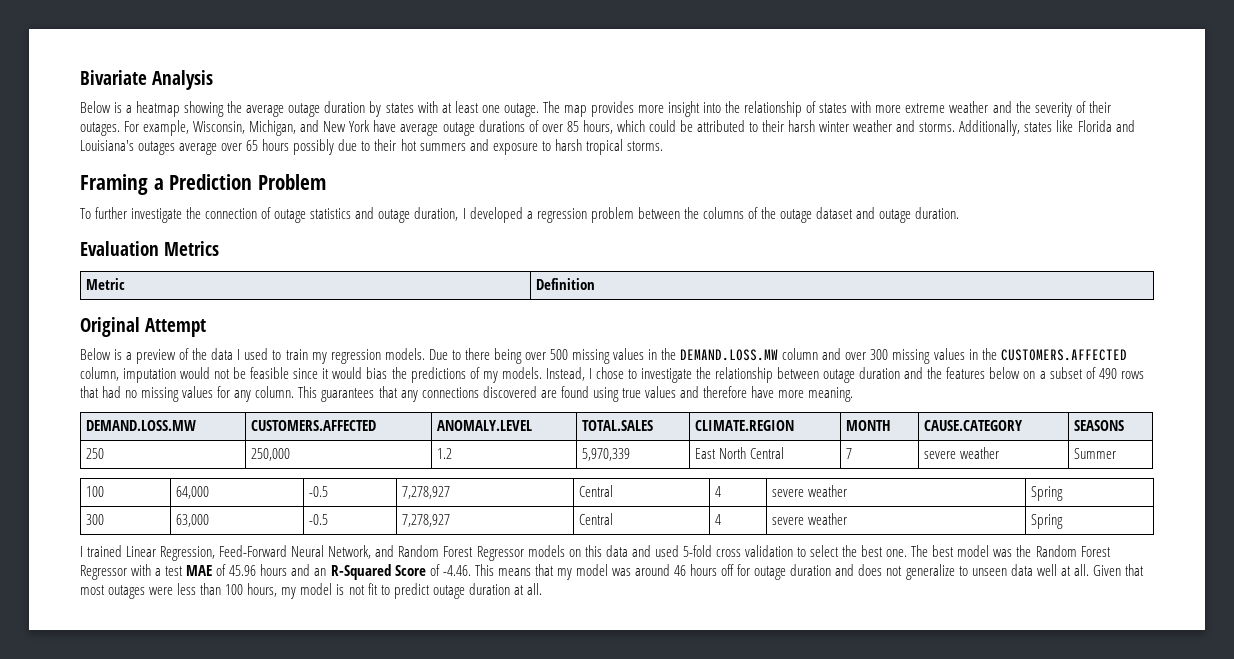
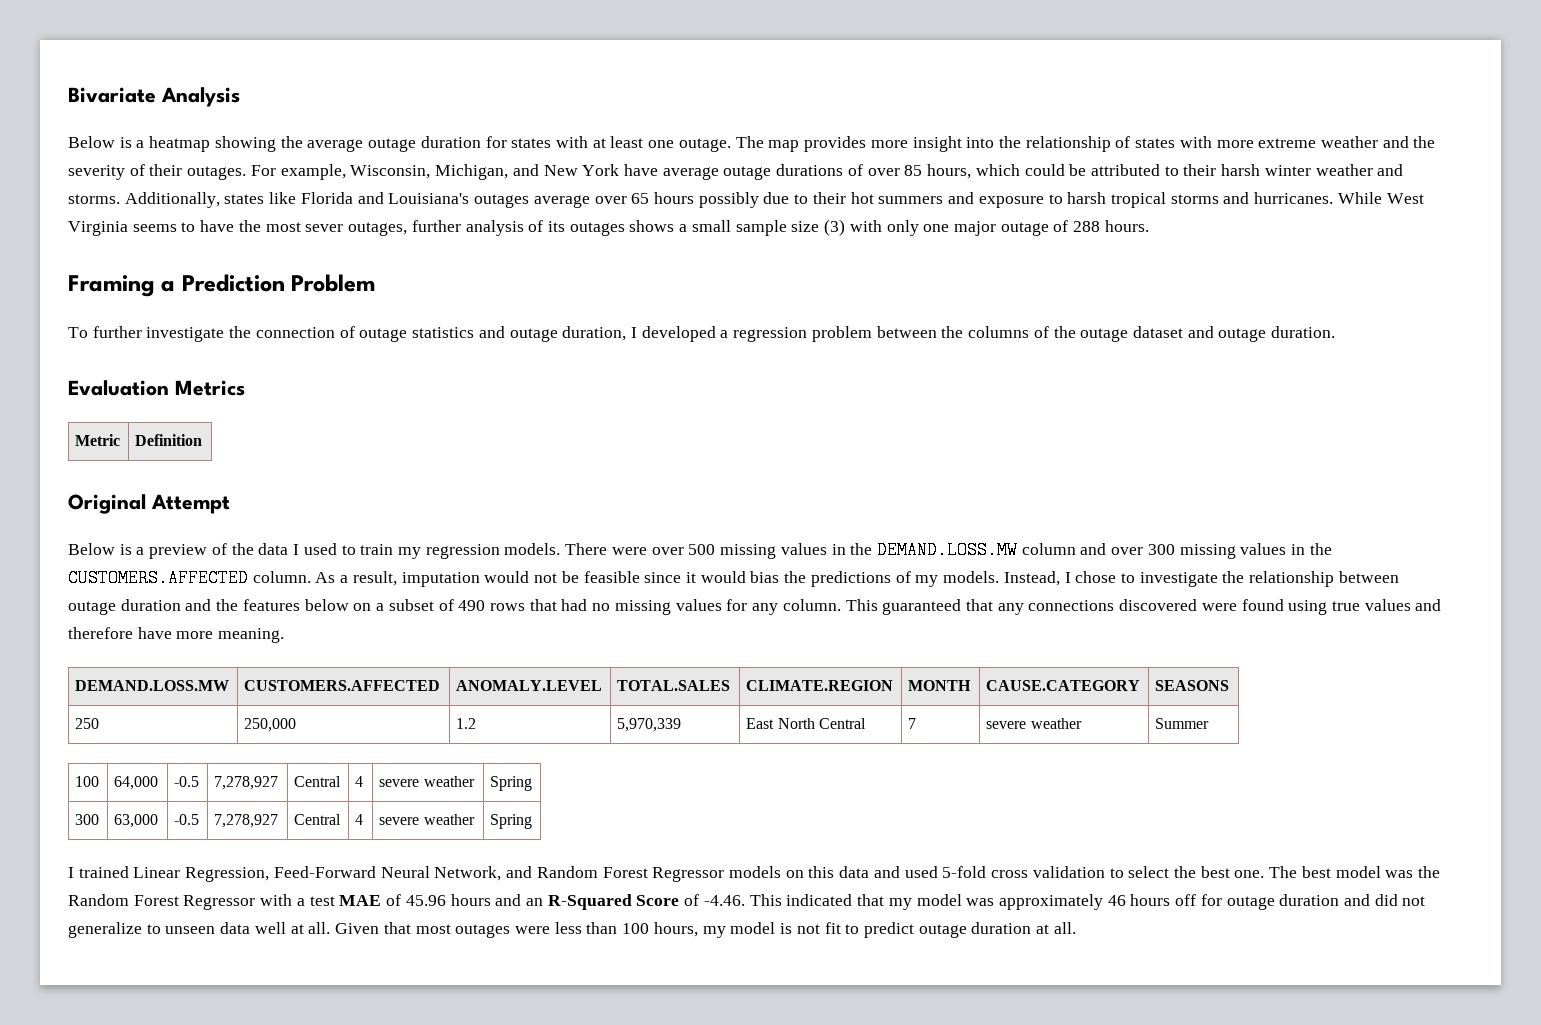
- Below is a heatmap showing the average outage duration by states with at least one outage.
+ Below is a heatmap showing the average outage duration for states with at least one outage.
- Additionally, states like Florida and Louisiana's outages average over 65 hours possibly due to their hot summers and exposure to harsh tropical storms.
+ Additionally, states like Florida and Louisiana's outages average over 65 hours possibly due to their hot summers and exposure to harsh tropical storms and hurricanes. While West Virginia seems to have the most sever outages, further analysis of its outages shows a small sample size (3) with only one major outage of 288 hours.
- Due to there being over 500 missing values in the DEMAND.LOSS.MW column and over 300 missing values in the CUSTOMERS.AFFECTED column, imputation would not be feasible since it would bias the predictions of my models.
+ There were over 500 missing values in the DEMAND.LOSS.MW column and over 300 missing values in the CUSTOMERS.AFFECTED column. As a result, imputation would not be feasible since it would bias the predictions of my models.
- This guarantees that any connections discovered are found using true values and therefore have more meaning.
+ This guaranteed that any connections discovered were found using true values and therefore have more meaning.
- The best model was the Random Forest Regressor with a test MAE of 45.96 hours and an R-Squared Score of -4.46. This means that my model was around 46 hours off for outage duration and does not generalize to unseen data well at all.
+ The best model was the Random Forest Regressor with a test MAE of 45.96 hours and an R-Squared Score of -4.46. This indicated that my model was approximately 46 hours off for outage duration and did not generalize to unseen data well at all.

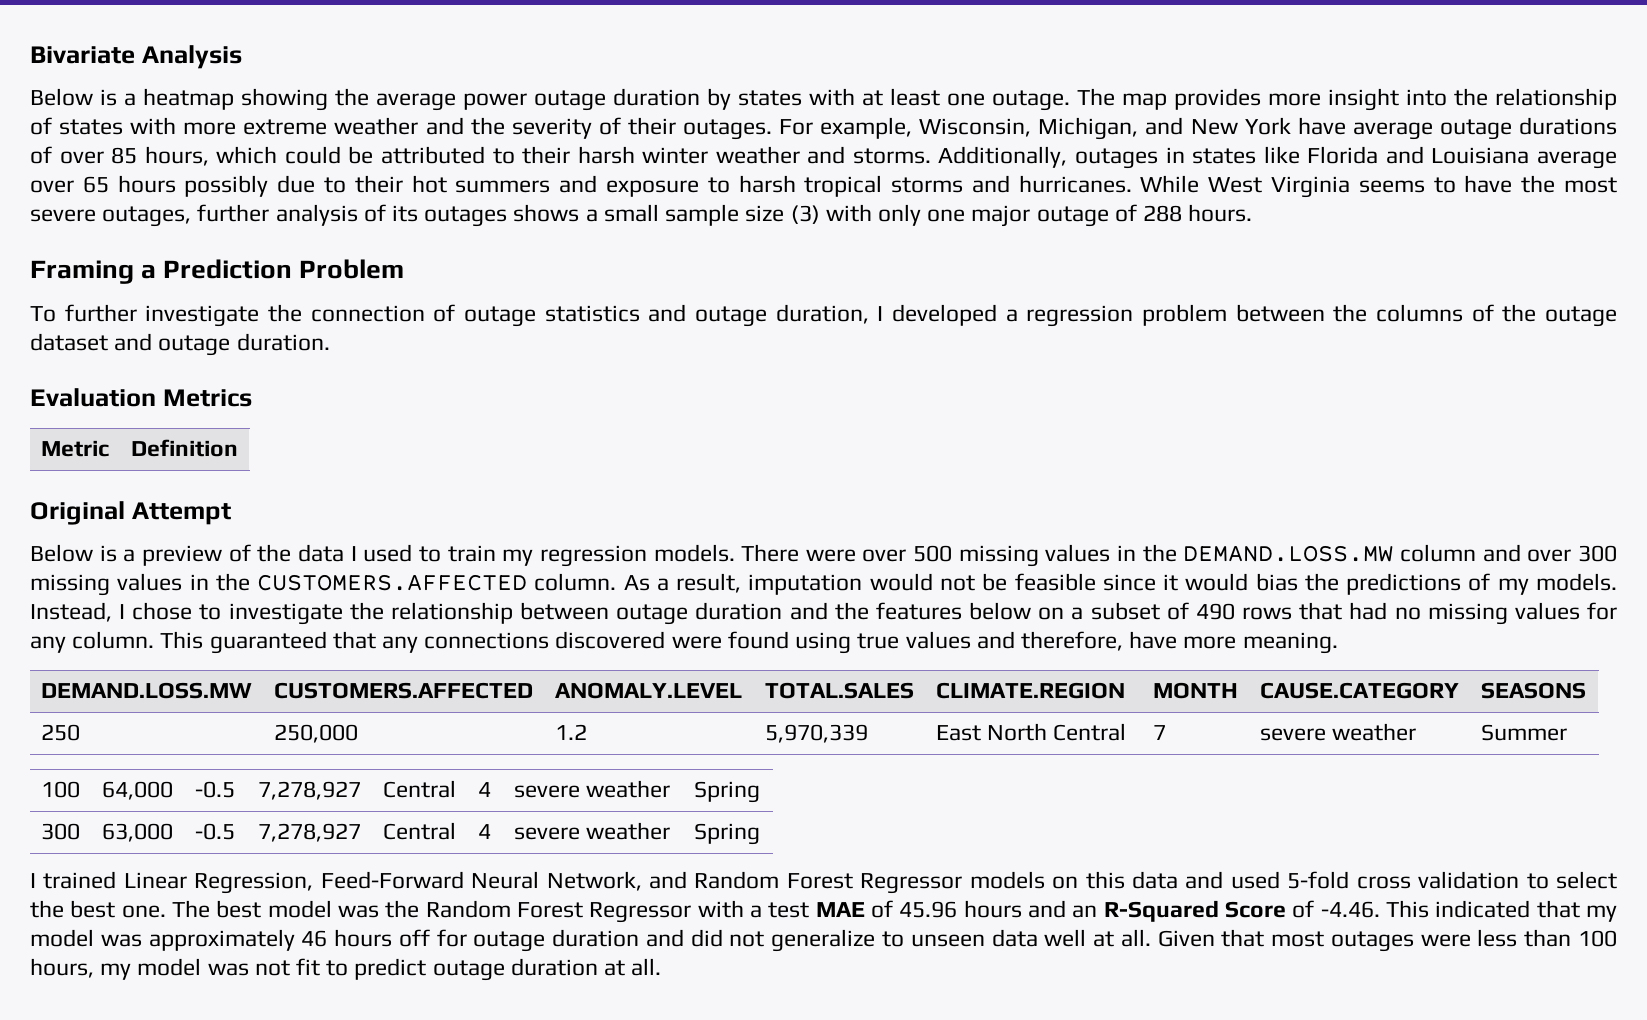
- Below is a heatmap showing the average outage duration for states with at least one outage.
+ Below is a heatmap showing the average power outage duration by states with at least one outage.
- Additionally, states like Florida and Louisiana's outages average over 65 hours possibly due to their hot summers and exposure to harsh tropical storms and hurricanes.
+ Additionally, outages in states like Florida and Louisiana average over 65 hours possibly due to their hot summers and exposure to harsh tropical storms and hurricanes.
- While West Virginia seems to have the most sever outages, further analysis of its outages shows a small sample size (3) with only one major outage of 288 hours.
+ While West Virginia seems to have the most severe outages, further analysis of its outages shows a small sample size (3) with only one major outage of 288 hours.
- This guaranteed that any connections discovered were found using true values and therefore have more meaning.
+ This guaranteed that any connections discovered were found using true values and therefore, have more meaning.
- Given that most outages were less than 100 hours, my model is not fit to predict outage duration at all.
+ Given that most outages were less than 100 hours, my model was not fit to predict outage duration at all.

